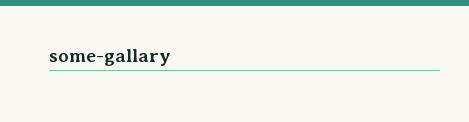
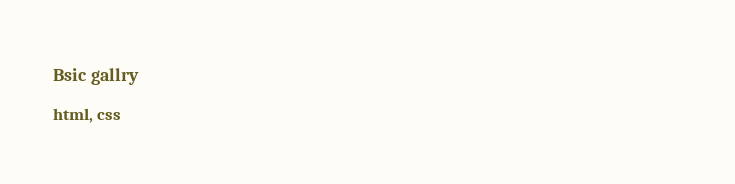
- some-gallary
+ Bsic gallry
+ html, css

